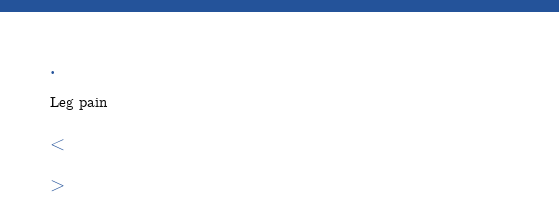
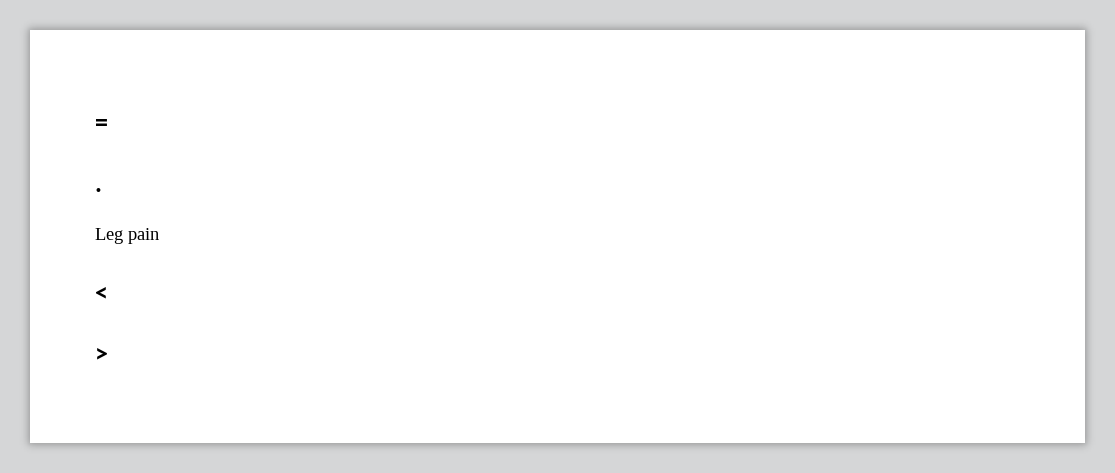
+ =

